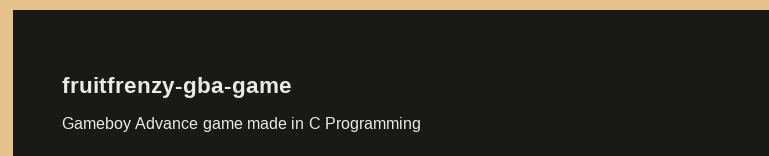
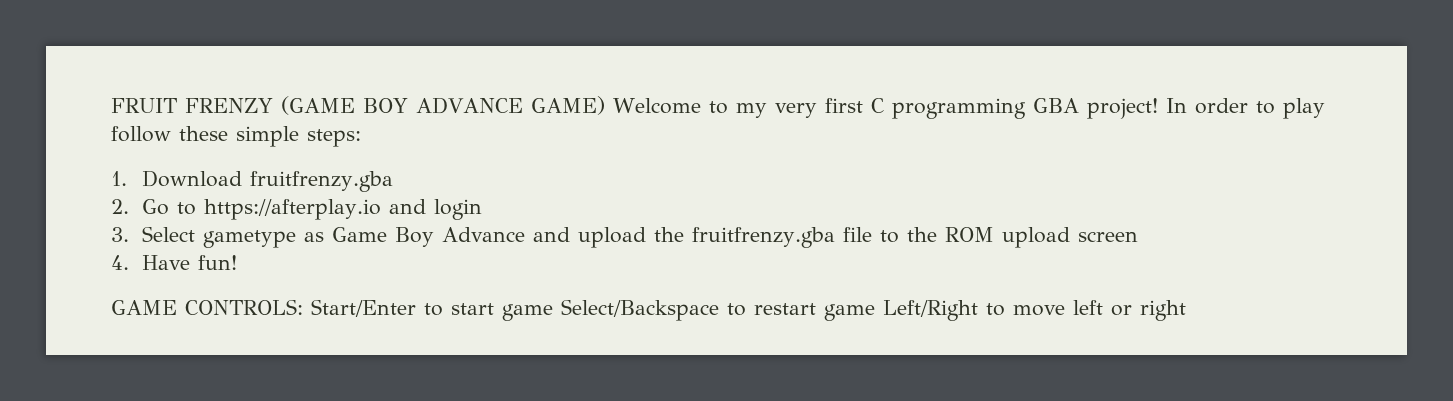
- fruitfrenzy-gba-game
- Gameboy Advance game made in C Programming
+ FRUIT FRENZY (GAME BOY ADVANCE GAME) Welcome to my very first C programming GBA project! In order to play follow these simple steps:
+ 1. Download fruitfrenzy.gba
+ 2. Go to https://afterplay.io and login
+ 3. Select gametype as Game Boy Advance and upload the fruitfrenzy.gba file to the ROM upload screen
+ 4. Have fun!
+ GAME CONTROLS: Start/Enter to start game Select/Backspace to restart game Left/Right to move left or right

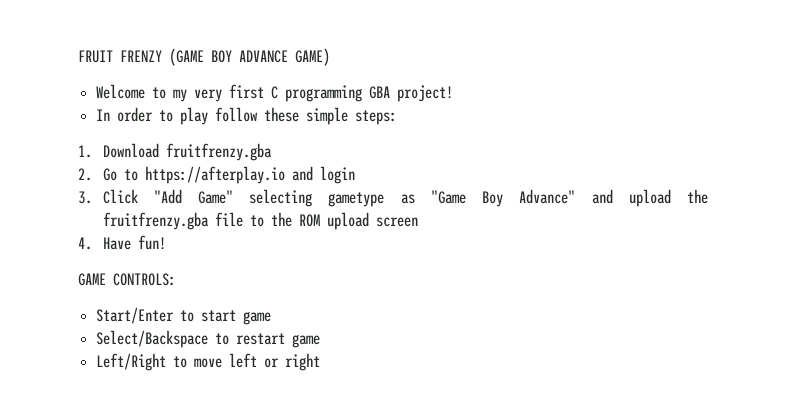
- FRUIT FRENZY (GAME BOY ADVANCE GAME) Welcome to my very first C programming GBA project! In order to play follow these simple steps:
+ FRUIT FRENZY (GAME BOY ADVANCE GAME)
+ Welcome to my very first C programming GBA project!
+ In order to play follow these simple steps:
- 3. Select gametype as Game Boy Advance and upload the fruitfrenzy.gba file to the ROM upload screen
+ 3. Click "Add Game" selecting gametype as "Game Boy Advance" and upload the fruitfrenzy.gba file to the ROM upload screen
- GAME CONTROLS: Start/Enter to start game Select/Backspace to restart game Left/Right to move left or right
+ GAME CONTROLS:
+ Start/Enter to start game
+ Select/Backspace to restart game
+ Left/Right to move left or right

